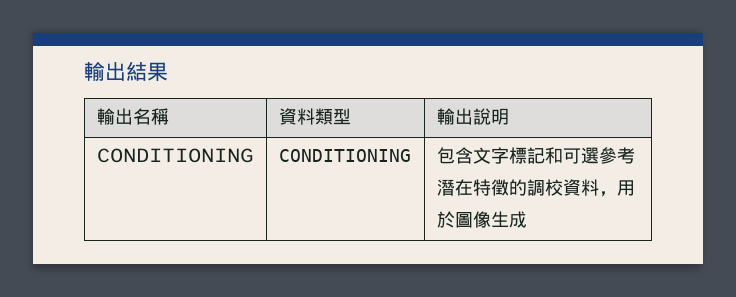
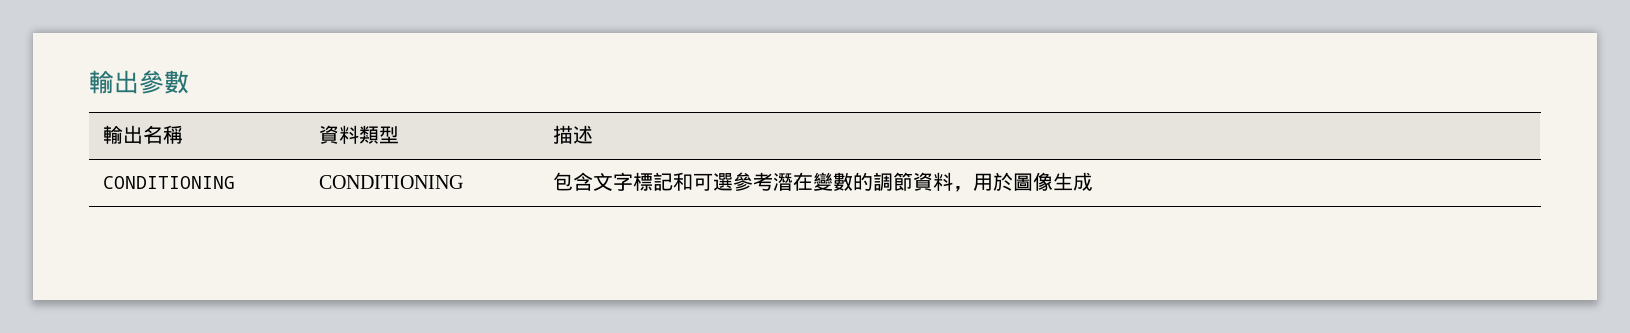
- 輸出結果
+ 輸出參數
- 輸出名稱 | 資料類型 | 輸出說明
+ 輸出名稱 | 資料類型 | 描述
- CONDITIONING | CONDITIONING | 包含文字標記和可選參考潛在特徵的調校資料，用於圖像生成
+ CONDITIONING | CONDITIONING | 包含文字標記和可選參考潛在變數的調節資料，用於圖像生成

